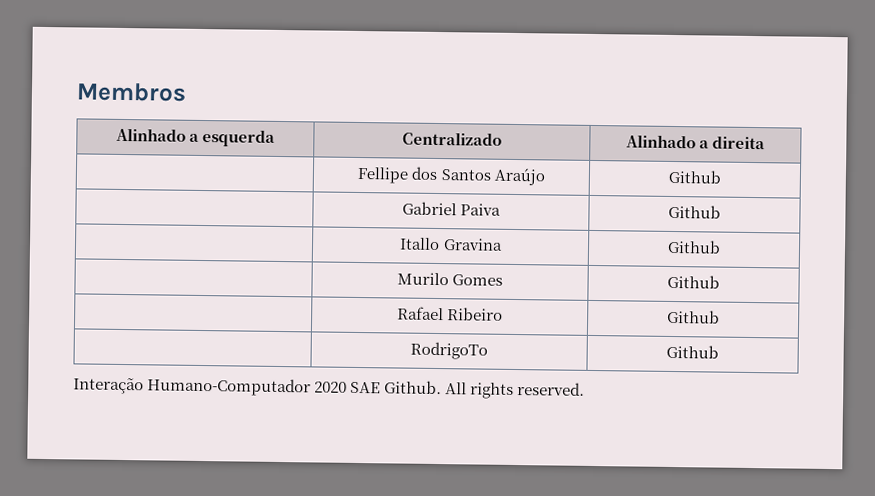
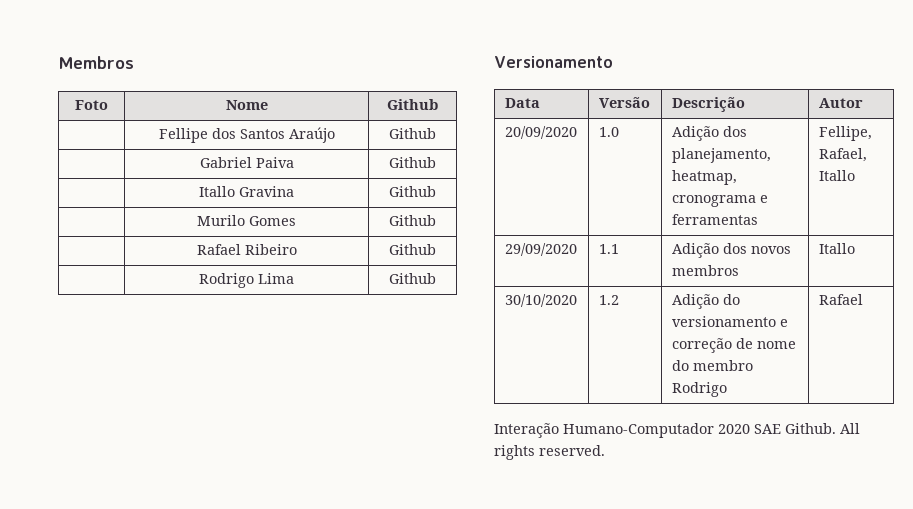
- Alinhado a esquerda | Centralizado | Alinhado a direita
+ Foto | Nome | Github
- | RodrigoTo | Github
+ | Rodrigo Lima | Github
+ Versionamento
+ Data | Versão | Descrição | Autor
+ 20/09/2020 | 1.0 | Adição dos planejamento, heatmap, cronograma e ferramentas | Fellipe, Rafael, Itallo
+ 29/09/2020 | 1.1 | Adição dos novos membros | Itallo
+ 30/10/2020 | 1.2 | Adição do versionamento e correção de nome do membro Rodrigo | Rafael

